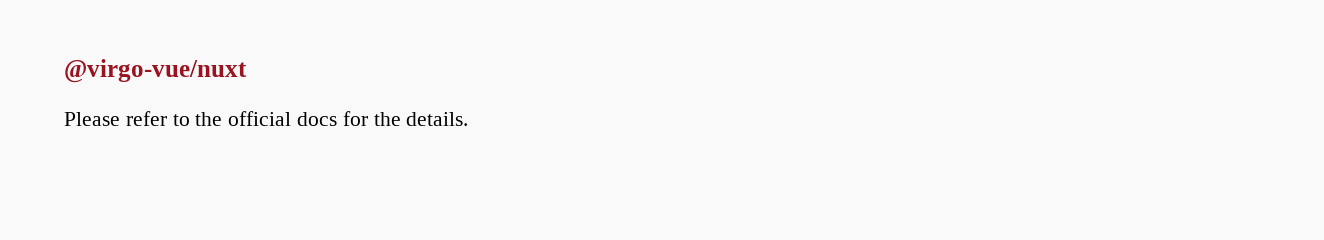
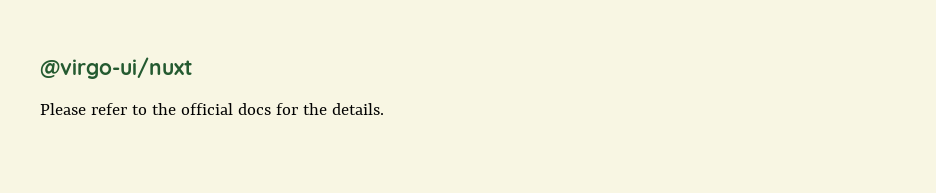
- @virgo-vue/nuxt
+ @virgo-ui/nuxt

